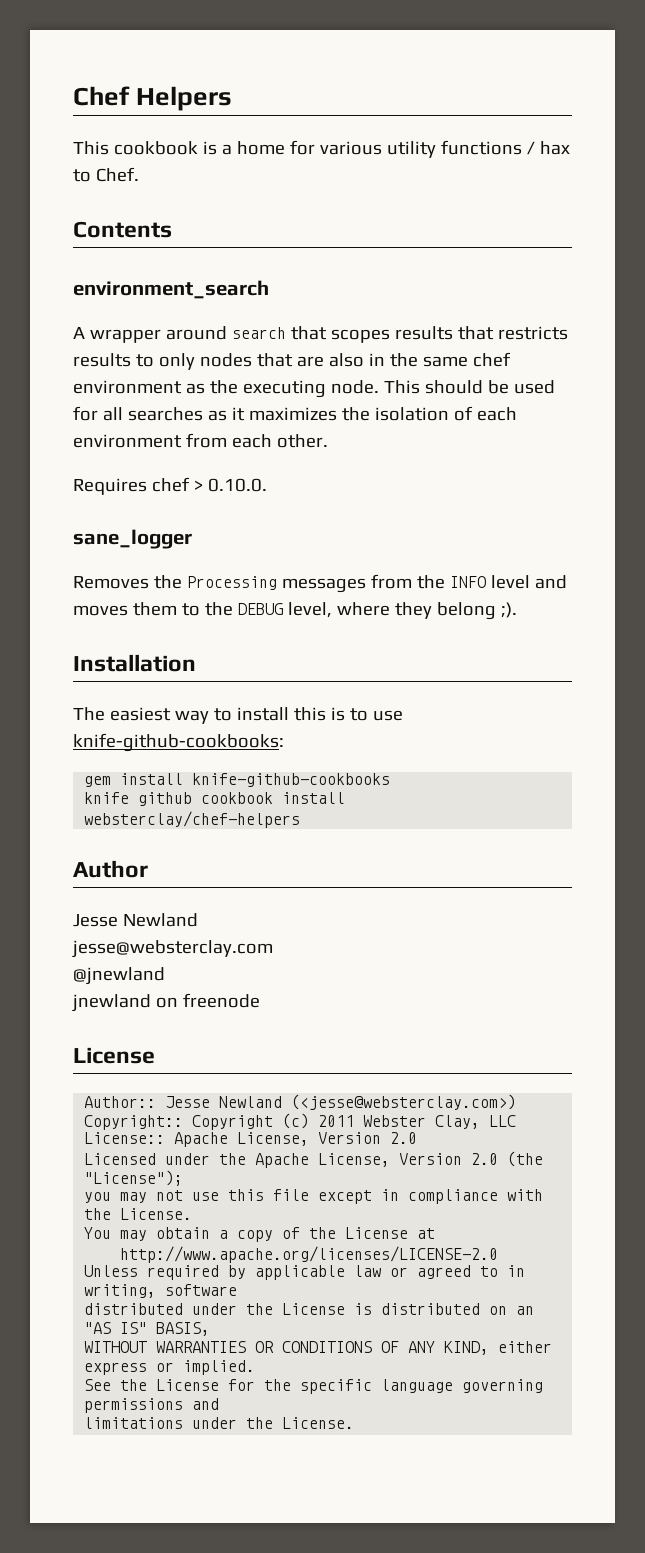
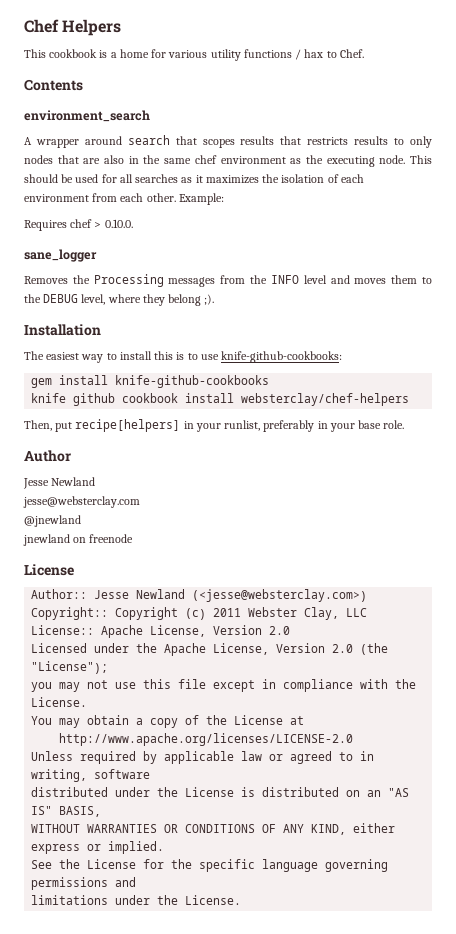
+ Example:
+ Then, put recipe[helpers] in your runlist, preferably in your base role.

